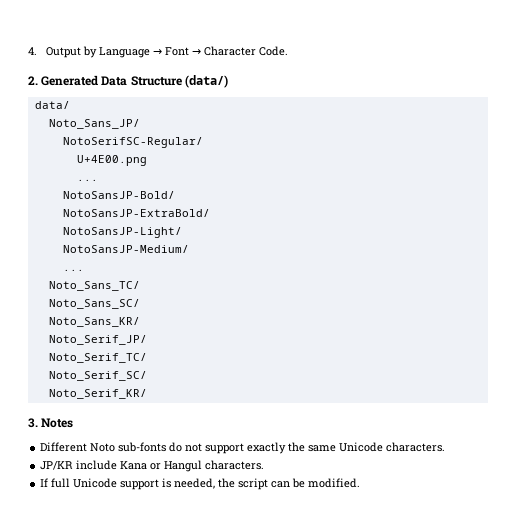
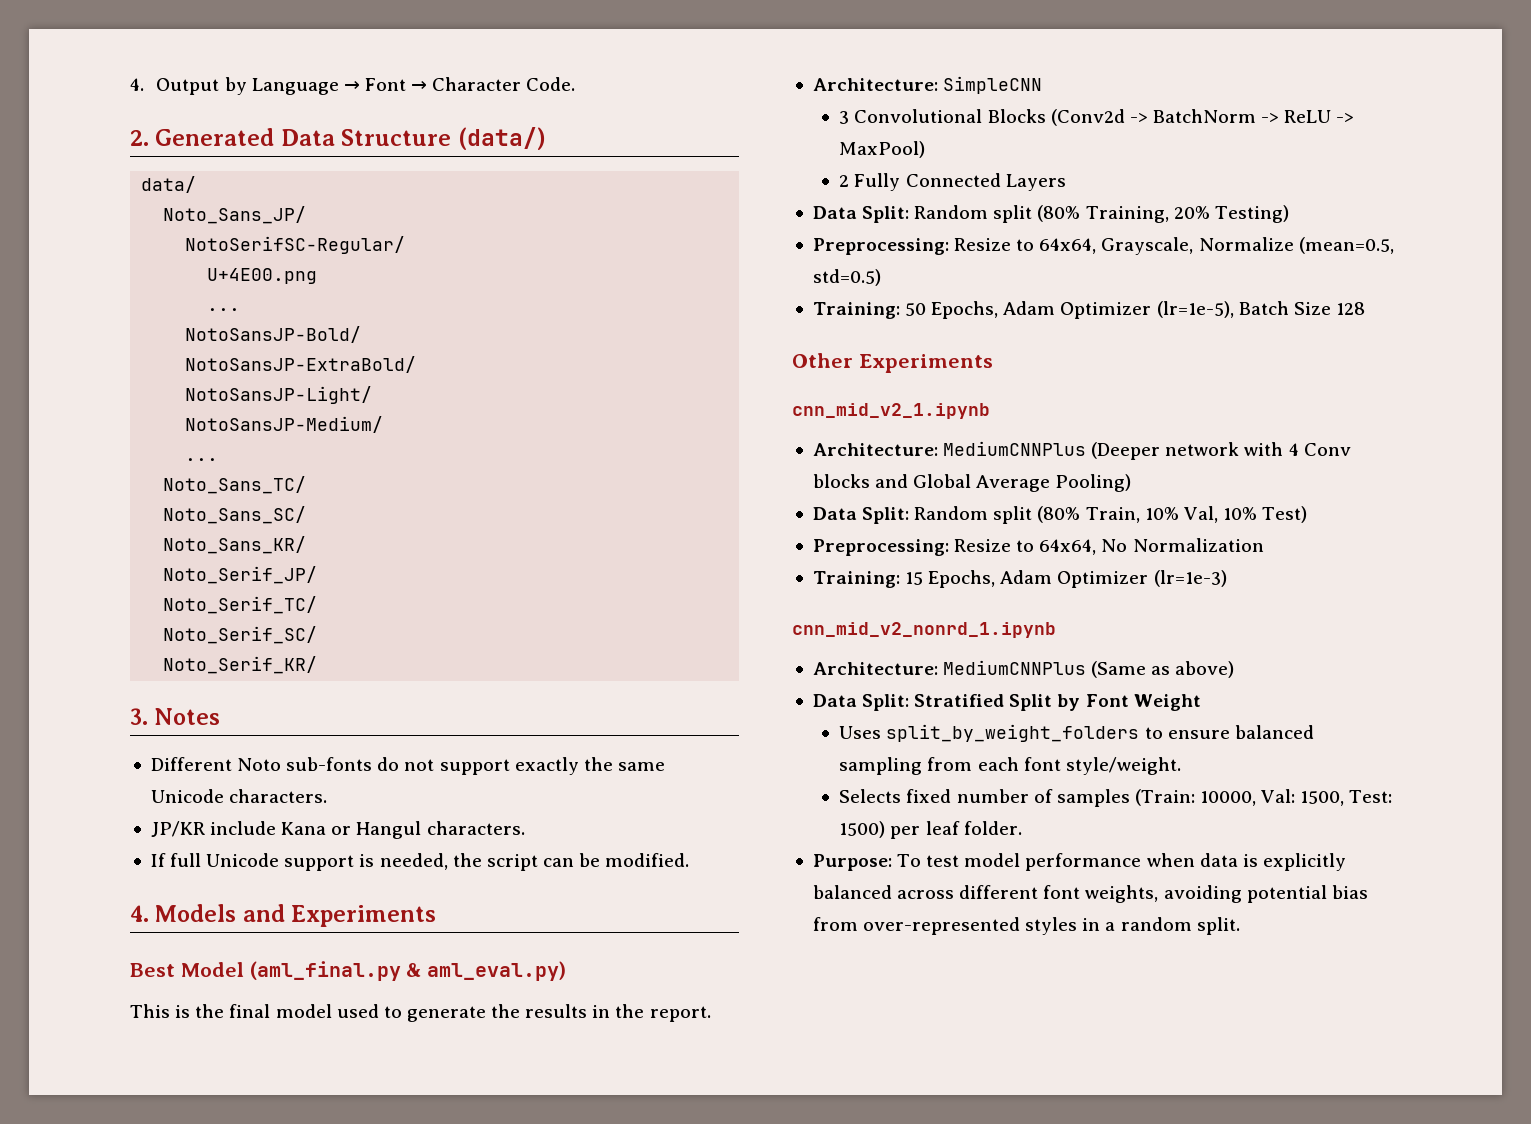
+ 4. Models and Experiments
+ Best Model (aml_final.py & aml_eval.py)
+ This is the final model used to generate the results in the report.
+ Architecture: SimpleCNN
+ 3 Convolutional Blocks (Conv2d -> BatchNorm -> ReLU -> MaxPool)
+ 2 Fully Connected Layers
+ Data Split: Random split (80% Training, 20% Testing)
+ Preprocessing: Resize to 64x64, Grayscale, Normalize (mean=0.5, std=0.5)
+ Training: 50 Epochs, Adam Optimizer (lr=1e-5), Batch Size 128
+ Other Experiments
+ cnn_mid_v2_1.ipynb
+ Architecture: MediumCNNPlus (Deeper network with 4 Conv blocks and Global Average Pooling)
+ Data Split: Random split (80% Train, 10% Val, 10% Test)
+ Preprocessing: Resize to 64x64, No Normalization
+ Training: 15 Epochs, Adam Optimizer (lr=1e-3)
+ cnn_mid_v2_nonrd_1.ipynb
+ Architecture: MediumCNNPlus (Same as above)
+ Data Split: Stratified Split by Font Weight
+ Uses split_by_weight_folders to ensure balanced sampling from each font style/weight.
+ Selects fixed number of samples (Train: 10000, Val: 1500, Test: 1500) per leaf folder.
+ Purpose: To test model performance when data is explicitly balanced across different font weights, avoiding potential bias from over-represented styles in a random split.

